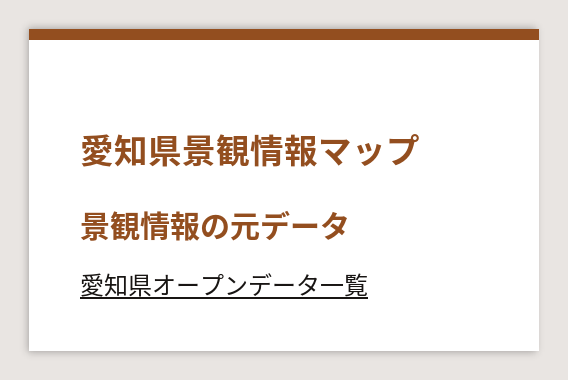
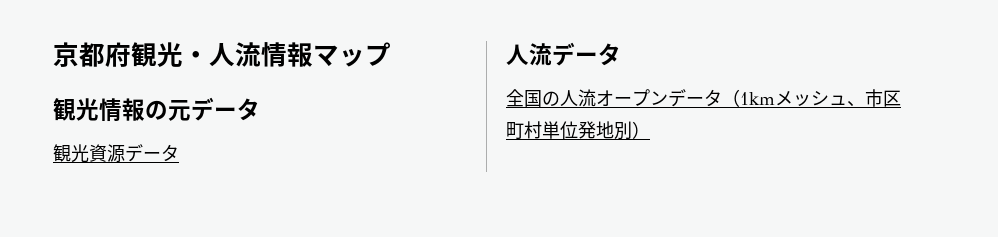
- 愛知県景観情報マップ
+ 京都府観光・人流情報マップ
- 景観情報の元データ
+ 観光情報の元データ
- 愛知県オープンデータ一覧
+ 観光資源データ
+ 人流データ
+ 全国の人流オープンデータ（1kmメッシュ、市区町村単位発地別）

